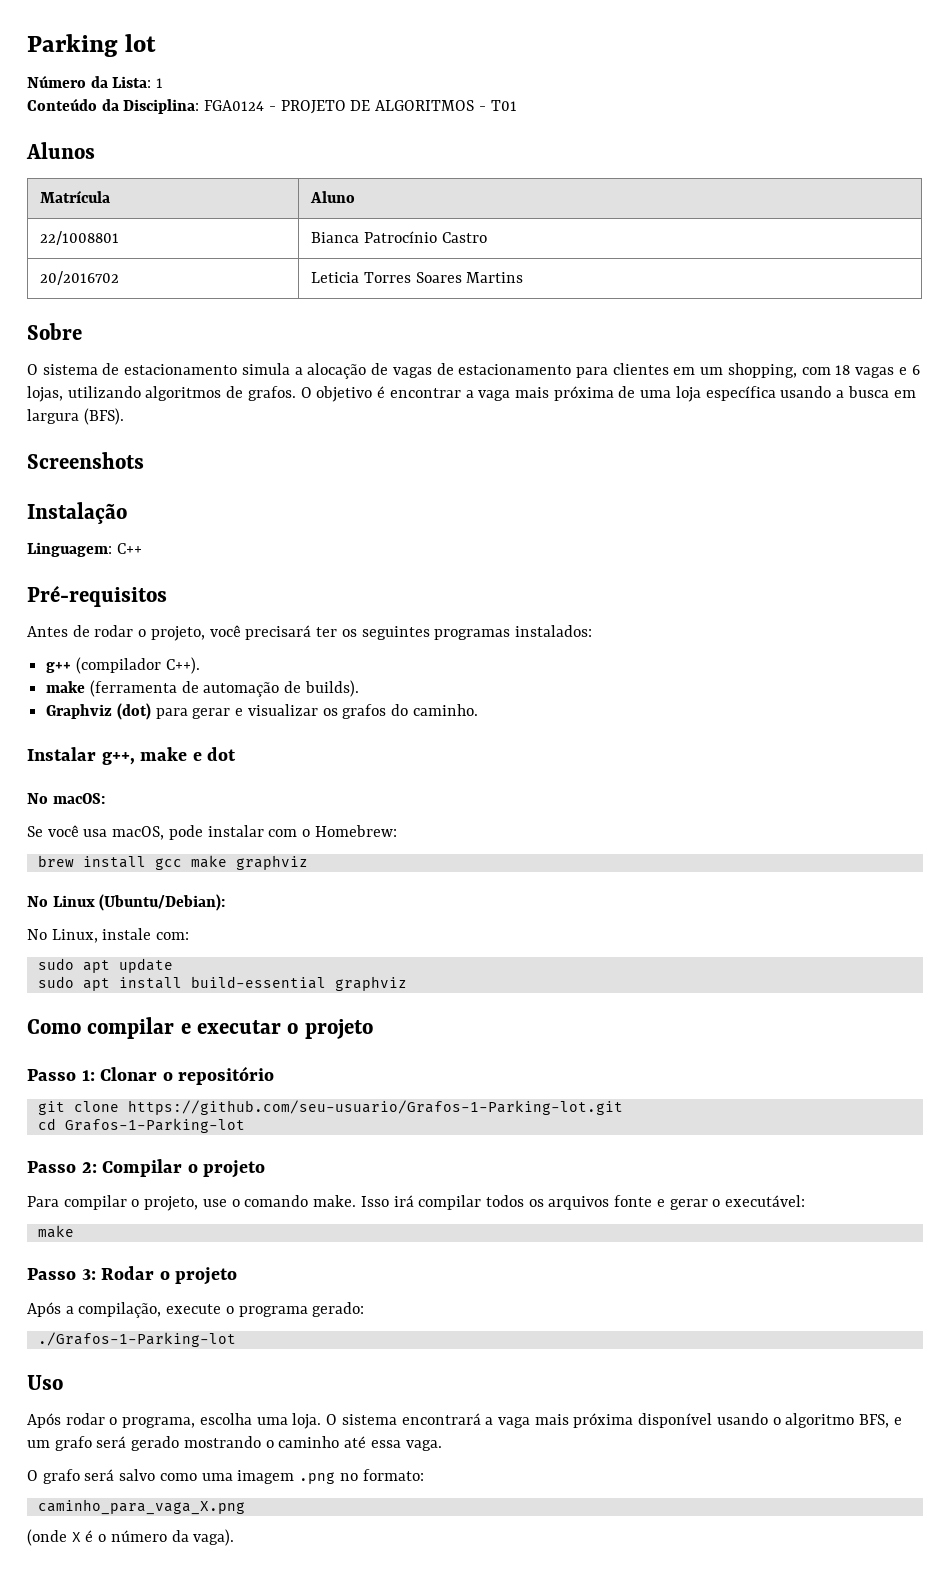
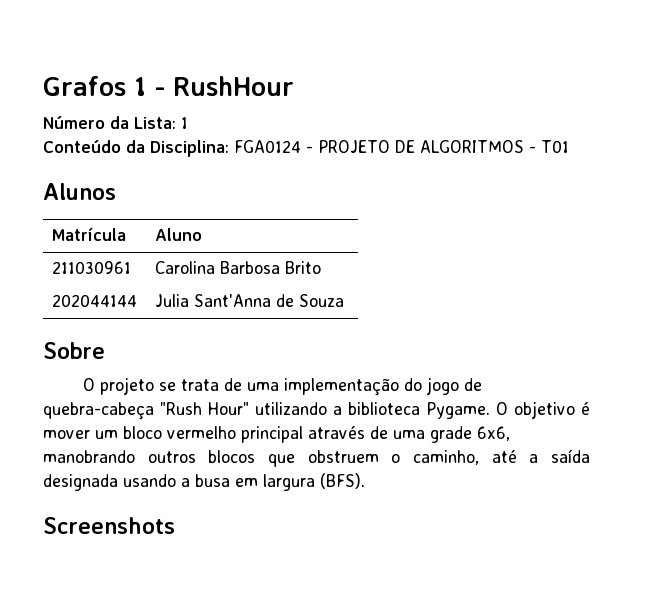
- Parking lot
+ Grafos 1 - RushHour
- 22/1008801 | Bianca Patrocínio Castro
- 20/2016702 | Leticia Torres Soares Martins
+ 211030961 | Carolina Barbosa Brito
+ 202044144 | Julia Sant'Anna de Souza
  Sobre
- O sistema de estacionamento simula a alocação de vagas de estacionamento para clientes em um shopping, com 18 vagas e 6 lojas, utilizando algoritmos de grafos. O objetivo é encontrar a vaga mais próxima de uma loja específica usando a busca em largura (BFS).
+ O projeto se trata de uma implementação do jogo de quebra-cabeça "Rush Hour" utilizando a biblioteca Pygame. O objetivo é mover um bloco vermelho principal através de uma grade 6x6, manobrando outros blocos que obstruem o caminho, até a saída designada usando a busa em largura (BFS).
- Instalação
- Linguagem: C++
- Pré-requisitos
- Antes de rodar o projeto, você precisará ter os seguintes programas instalados:
- g++ (compilador C++).
- make (ferramenta de automação de builds).
- Graphviz (dot) para gerar e visualizar os grafos do caminho.
- Instalar g++, make e dot
- No macOS:
- Se você usa macOS, pode instalar com o Homebrew:
- brew install gcc make graphviz
- No Linux (Ubuntu/Debian):
- No Linux, instale com:
- sudo apt update
- sudo apt install build-essential graphviz
- Como compilar e executar o projeto
- Passo 1: Clonar o repositório
- git clone https://github.com/seu-usuario/Grafos-1-Parking-lot.git
- cd Grafos-1-Parking-lot
- Passo 2: Compilar o projeto
- Para compilar o projeto, use o comando make. Isso irá compilar todos os arquivos fonte e gerar o executável:
- make
- Passo 3: Rodar o projeto
- Após a compilação, execute o programa gerado:
- ./Grafos-1-Parking-lot
- Uso
- Após rodar o programa, escolha uma loja. O sistema encontrará a vaga mais próxima disponível usando o algoritmo BFS, e um grafo será gerado mostrando o caminho até essa vaga.
- O grafo será salvo como uma imagem .png no formato:
- caminho_para_vaga_X.png
- (onde X é o número da vaga).

